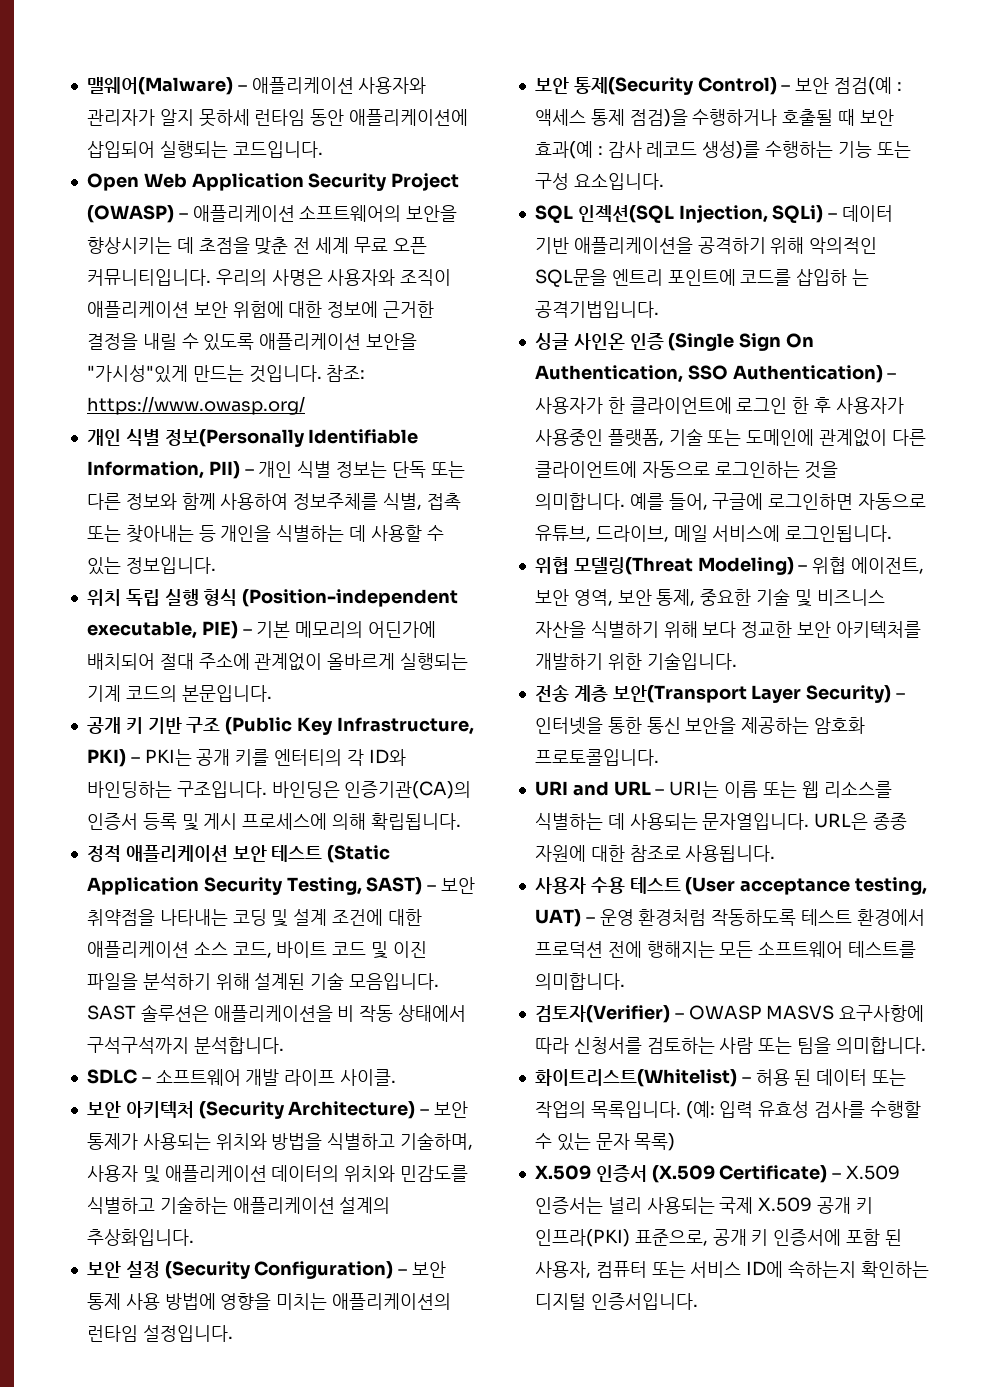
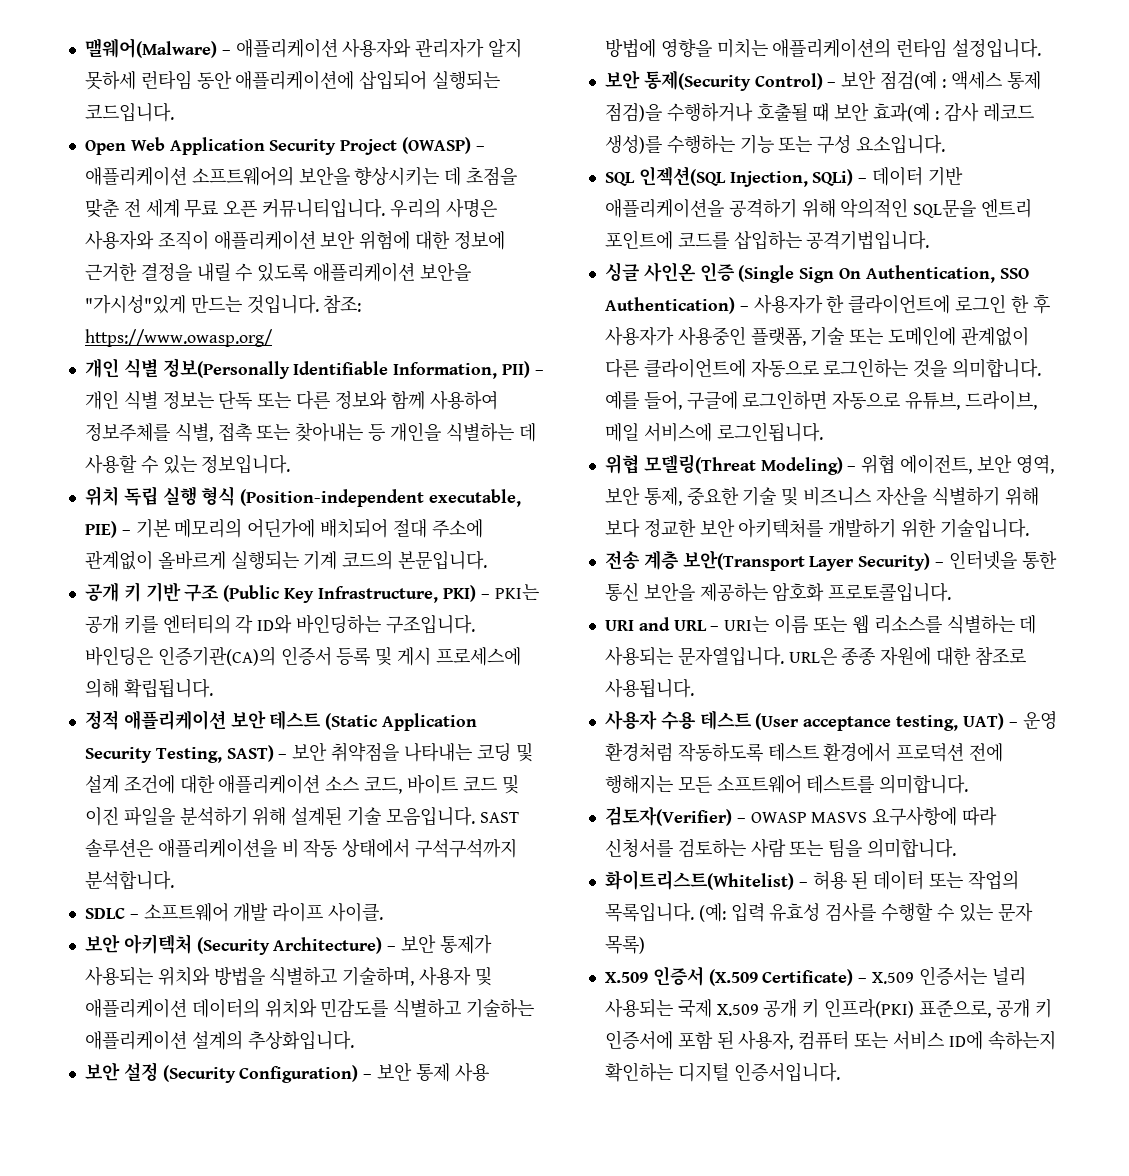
- SQL 인젝션(SQL Injection, SQLi) – 데이터 기반 애플리케이션을 공격하기 위해 악의적인 SQL문을 엔트리 포인트에 코드를 삽입하 는 공격기법입니다.
+ SQL 인젝션(SQL Injection, SQLi) – 데이터 기반 애플리케이션을 공격하기 위해 악의적인 SQL문을 엔트리 포인트에 코드를 삽입하는 공격기법입니다.

